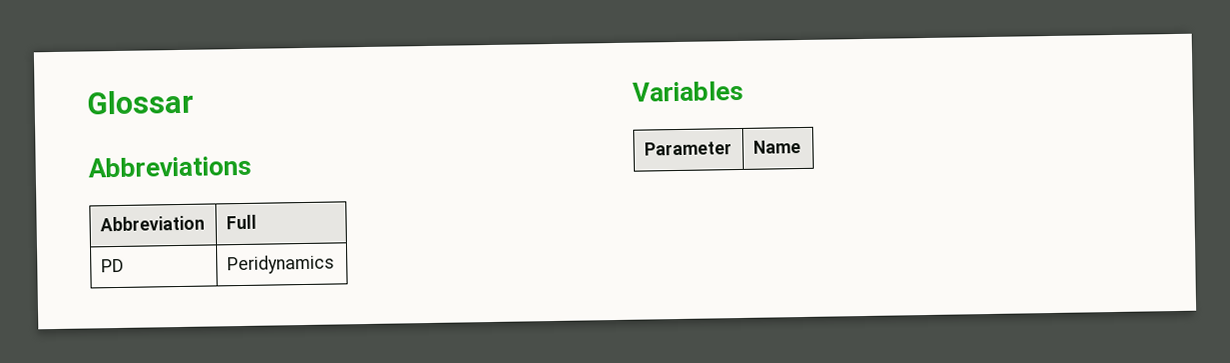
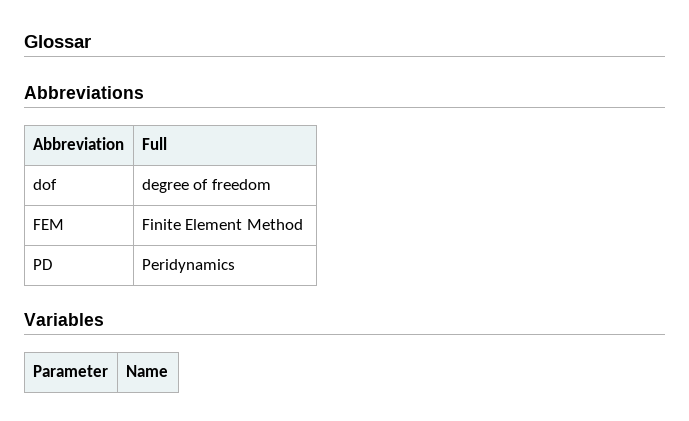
+ dof | degree of freedom
+ FEM | Finite Element Method

